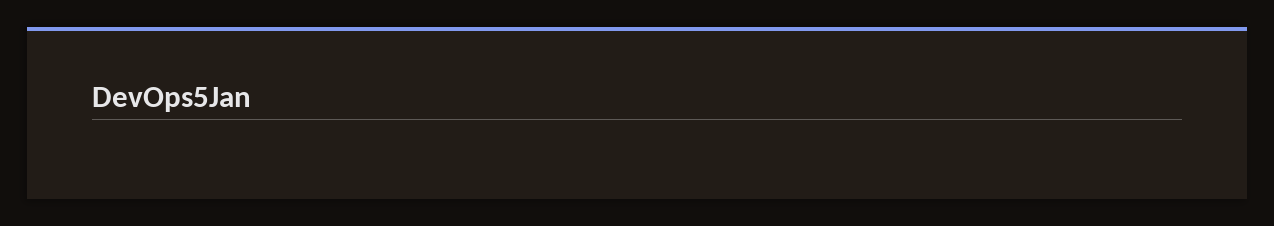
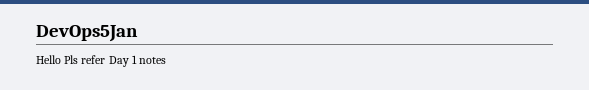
+ Hello Pls refer Day 1 notes

